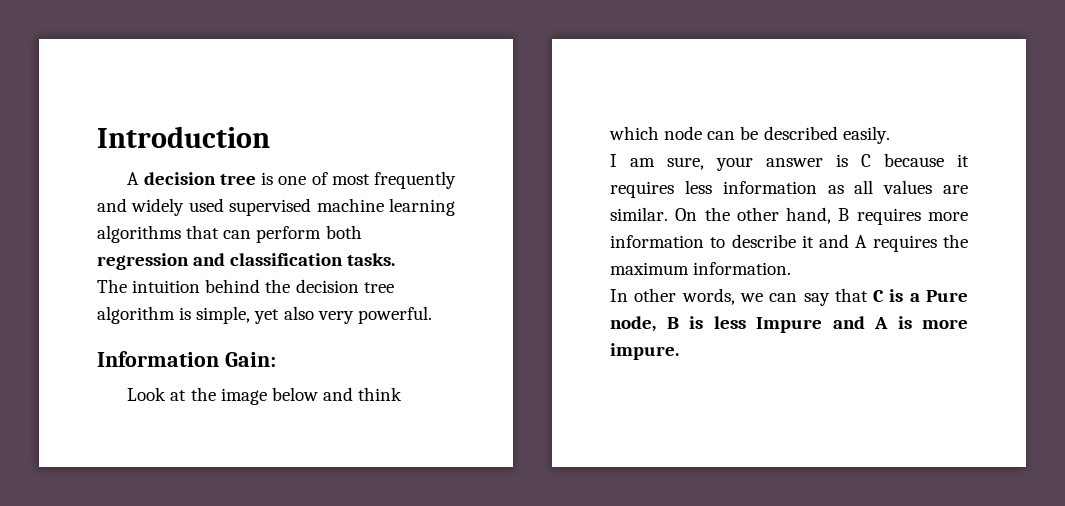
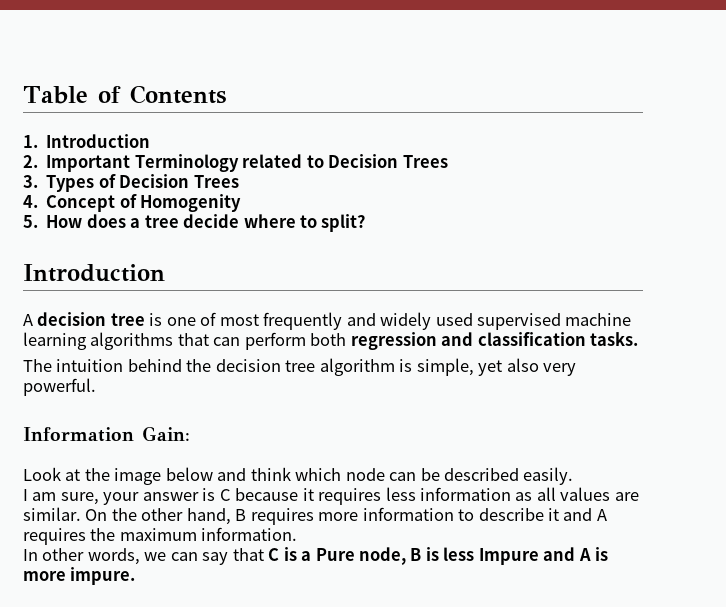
+ Table of Contents
+ 1. Introduction
+ 2. Important Terminology related to Decision Trees
+ 3. Types of Decision Trees
+ 4. Concept of Homogenity
+ 5. How does a tree decide where to split?

